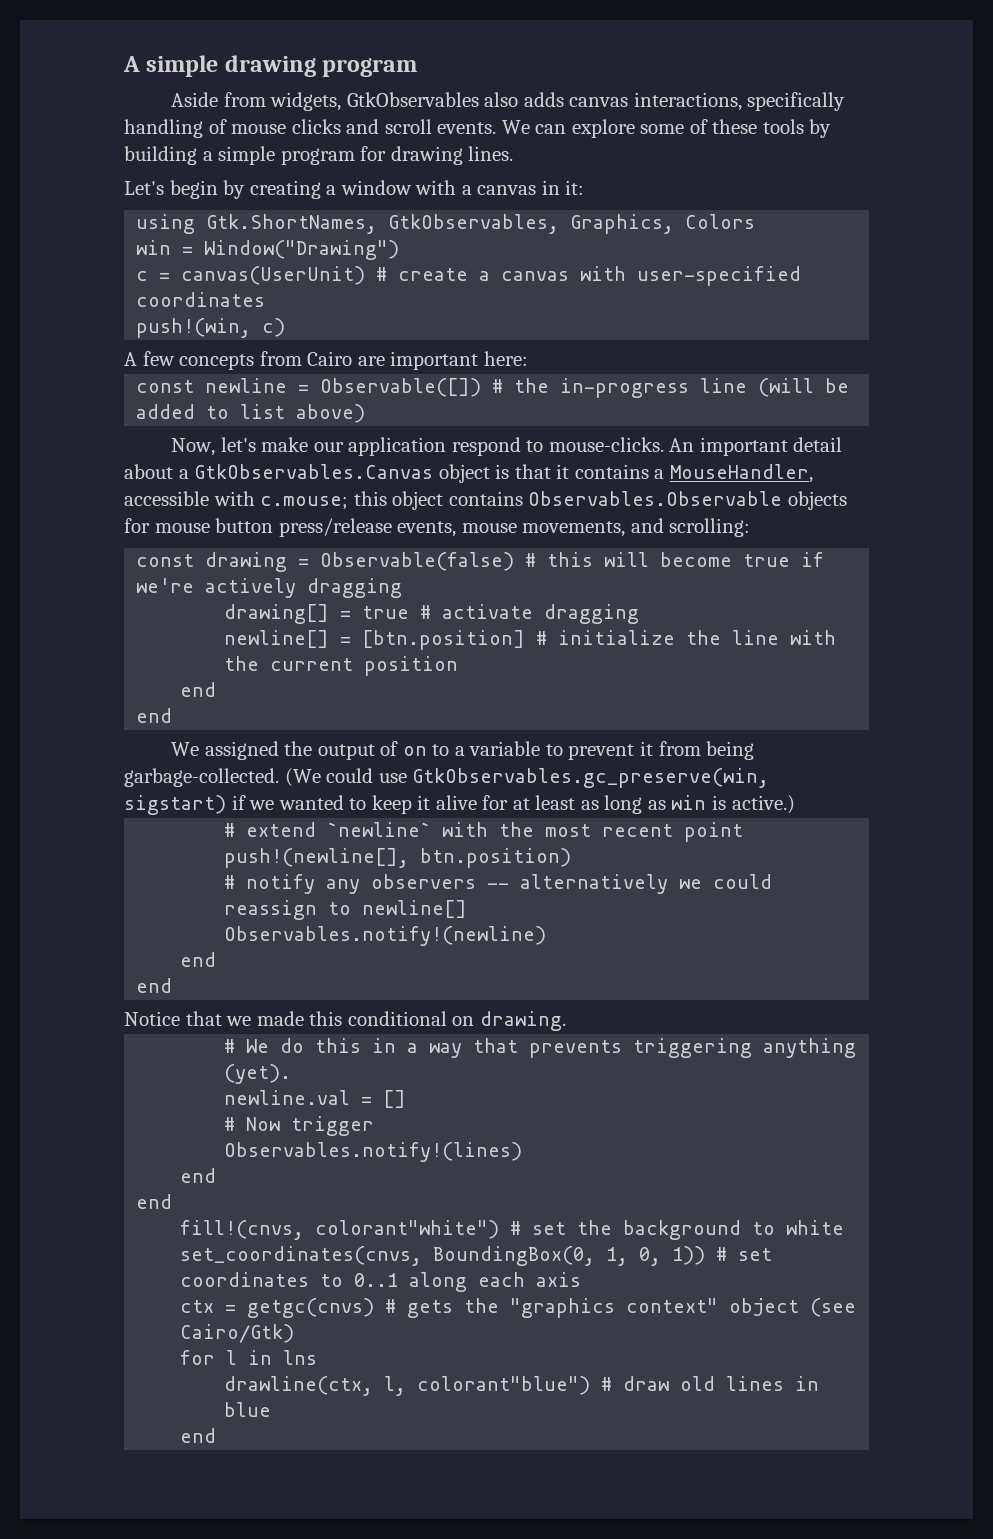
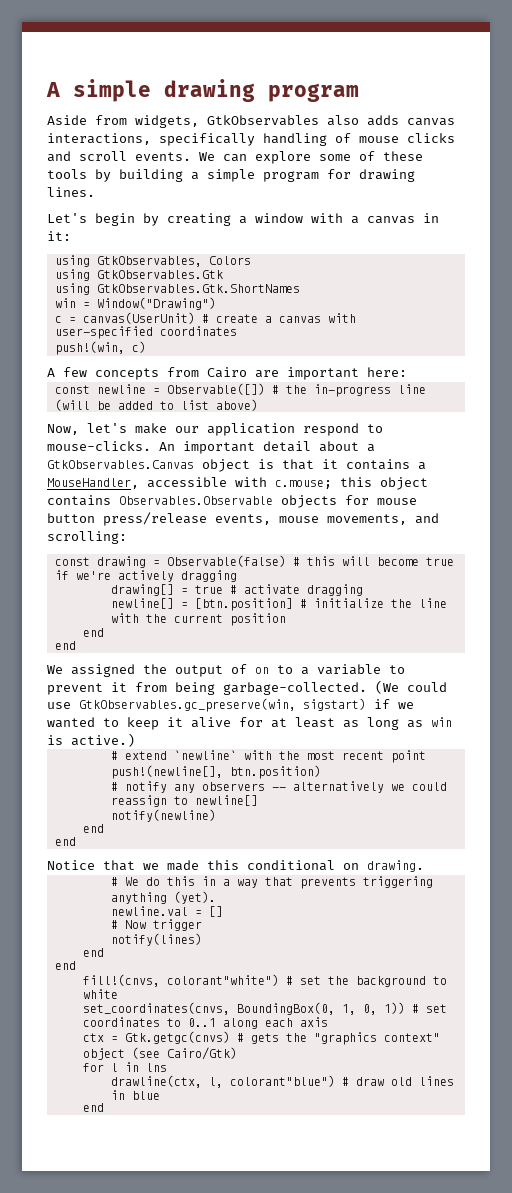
- using Gtk.ShortNames, GtkObservables, Graphics, Colors
+ using GtkObservables, Colors
+ using GtkObservables.Gtk
+ using GtkObservables.Gtk.ShortNames
- Observables.notify!(newline)
+ notify(newline)
- Observables.notify!(lines)
+ notify(lines)
- ctx = getgc(cnvs) # gets the "graphics context" object (see Cairo/Gtk)
+ ctx = Gtk.getgc(cnvs) # gets the "graphics context" object (see Cairo/Gtk)

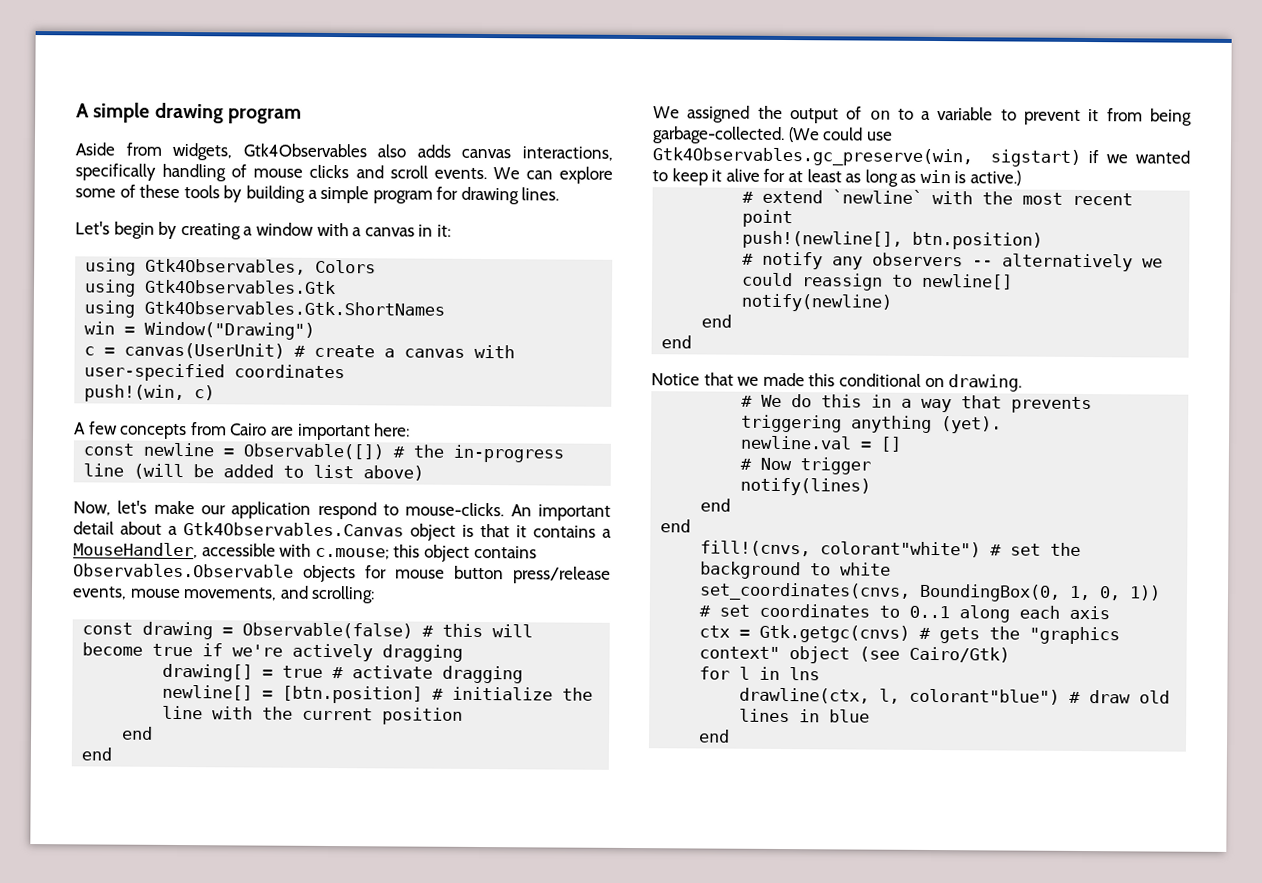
- Aside from widgets, GtkObservables also adds canvas interactions, specifically handling of mouse clicks and scroll events.
+ Aside from widgets, Gtk4Observables also adds canvas interactions, specifically handling of mouse clicks and scroll events.
- using GtkObservables, Colors
+ using Gtk4Observables, Colors
- using GtkObservables.Gtk
- using GtkObservables.Gtk.ShortNames
+ using Gtk4Observables.Gtk
+ using Gtk4Observables.Gtk.ShortNames
- An important detail about a GtkObservables.Canvas object is that it contains a MouseHandler, accessible with c.mouse; this object contains Observables.Observable objects for mouse button press/release events, mouse movements, and scrolling:
+ An important detail about a Gtk4Observables.Canvas object is that it contains a MouseHandler, accessible with c.mouse; this object contains Observables.Observable objects for mouse button press/release events, mouse movements, and scrolling:
- (We could use GtkObservables.gc_preserve(win, sigstart) if we wanted to keep it alive for at least as long as win is active.)
+ (We could use Gtk4Observables.gc_preserve(win, sigstart) if we wanted to keep it alive for at least as long as win is active.)

